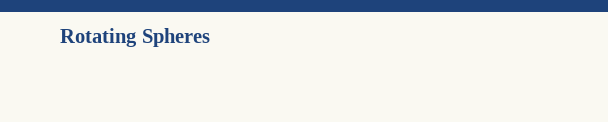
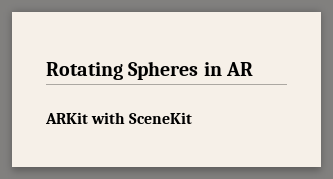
- Rotating Spheres
+ Rotating Spheres in AR
+ ARKit with SceneKit

